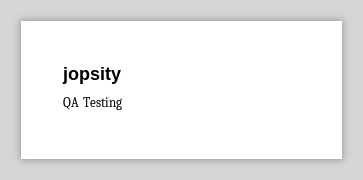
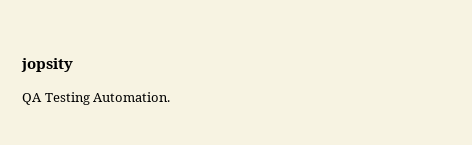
- QA Testing
+ QA Testing Automation.

